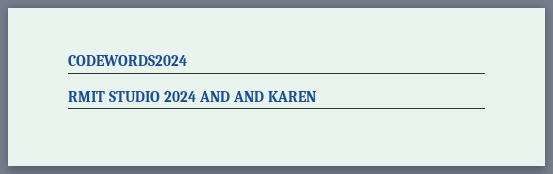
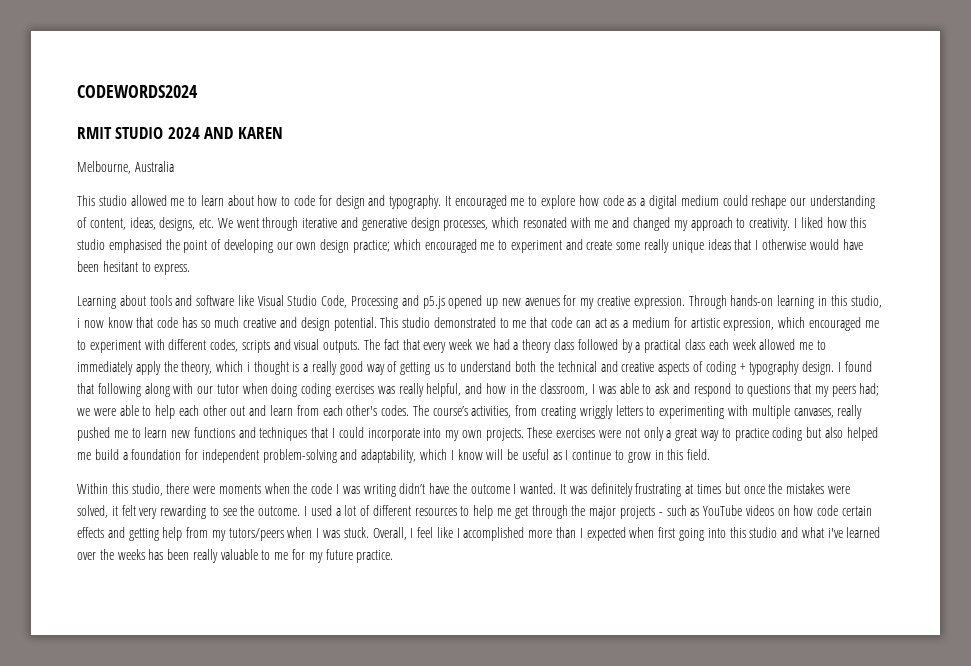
- RMIT STUDIO 2024 AND AND KAREN
+ RMIT STUDIO 2024 AND KAREN
+ Melbourne, Australia
+ This studio allowed me to learn about how to code for design and typography. It encouraged me to explore how code as a digital medium could reshape our understanding of content, ideas, designs, etc. We went through iterative and generative design processes, which resonated with me and changed my approach to creativity. I liked how this studio emphasised the point of developing our own design practice; which encouraged me to experiment and create some really unique ideas that I otherwise would have been hesitant to express.
+ Learning about tools and software like Visual Studio Code, Processing and p5.js opened up new avenues for my creative expression. Through hands-on learning in this studio, i now know that code has so much creative and design potential. This studio demonstrated to me that code can act as a medium for artistic expression, which encouraged me to experiment with different codes, scripts and visual outputs. The fact that every week we had a theory class followed by a practical class each week allowed me to immediately apply the theory, which i thought is a really good way of getting us to understand both the technical and creative aspects of coding + typography design. I found that following along with our tutor when doing coding exercises was really helpful, and how in the classroom, I was able to ask and respond to questions that my peers had; we were able to help each other out and learn from each other's codes. The course’s activities, from creating wriggly letters to experimenting with multiple canvases, really pushed me to learn new functions and techniques that I could incorporate into my own projects. These exercises were not only a great way to practice coding but also helped me build a foundation for independent problem-solving and adaptability, which I know will be useful as I continue to grow in this field.
+ Within this studio, there were moments when the code I was writing didn’t have the outcome I wanted. It was definitely frustrating at times but once the mistakes were solved, it felt very rewarding to see the outcome. I used a lot of different resources to help me get through the major projects - such as YouTube videos on how code certain effects and getting help from my tutors/peers when I was stuck. Overall, I feel like I accomplished more than I expected when first going into this studio and what i've learned over the weeks has been really valuable to me for my future practice.

